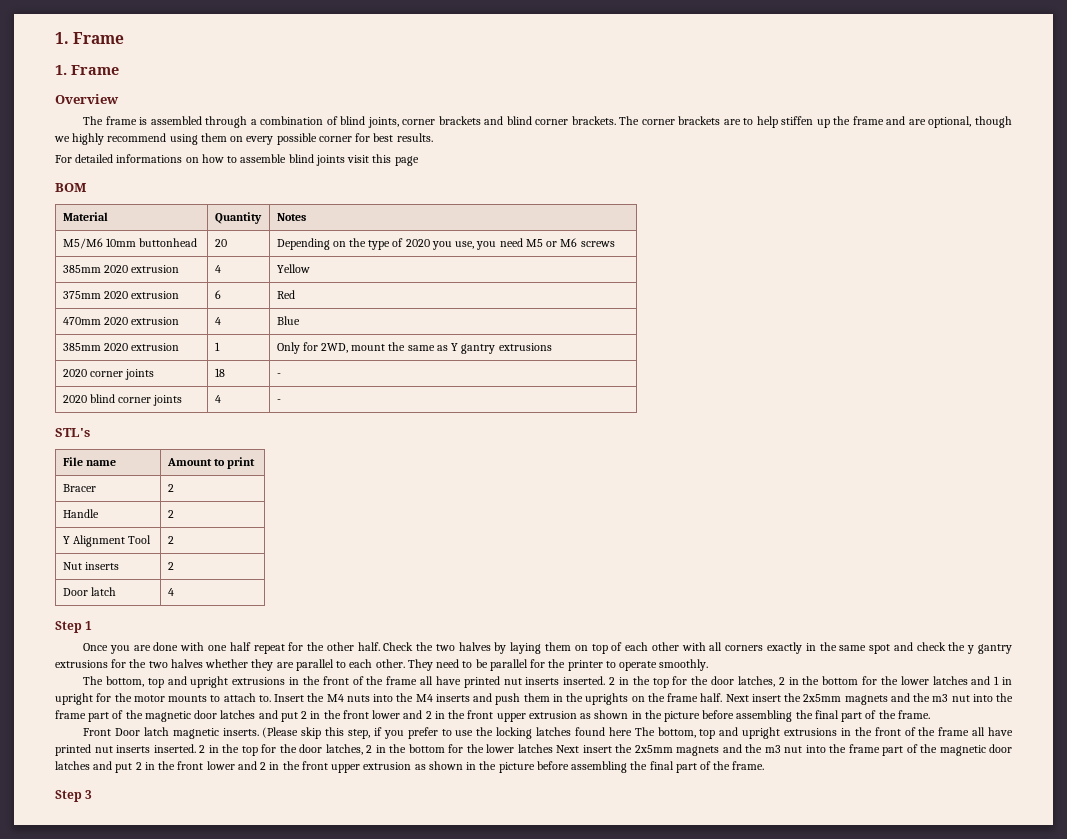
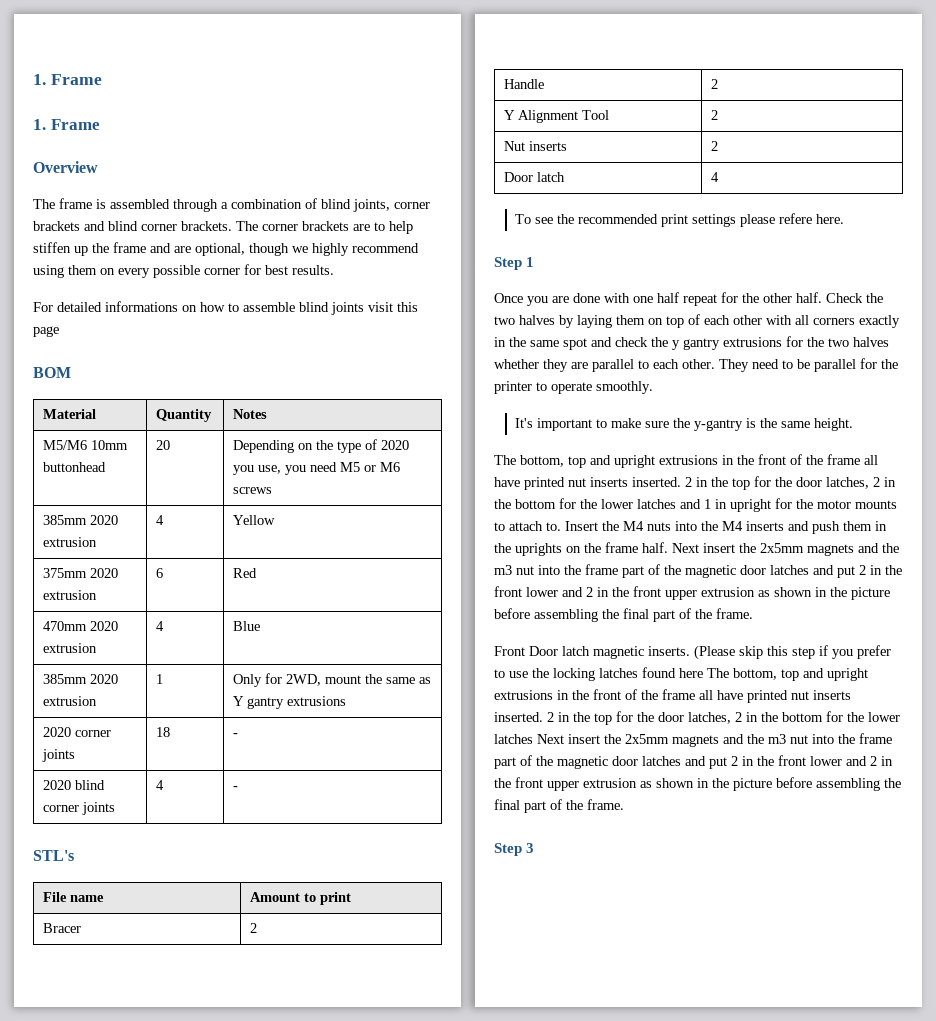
+ To see the recommended print settings please refere here.
+ It's important to make sure the y-gantry is the same height.
- (Please skip this step, if you prefer to use the locking latches found here The bottom, top and upright extrusions in the front of the frame all have printed nut inserts inserted.
+ (Please skip this step if you prefer to use the locking latches found here The bottom, top and upright extrusions in the front of the frame all have printed nut inserts inserted.

